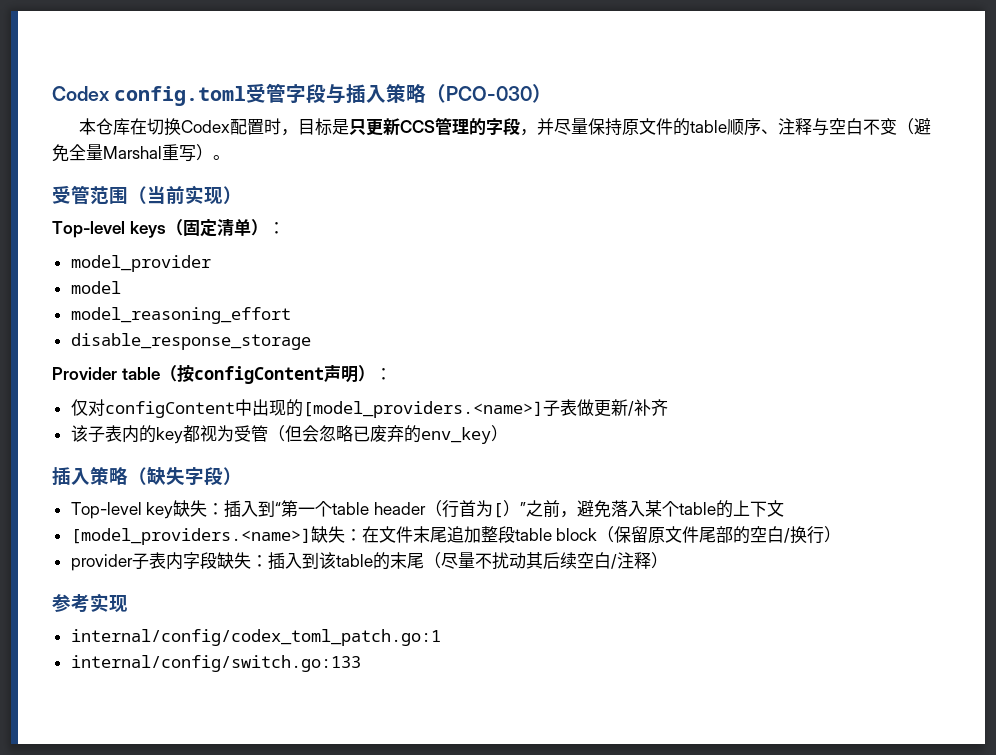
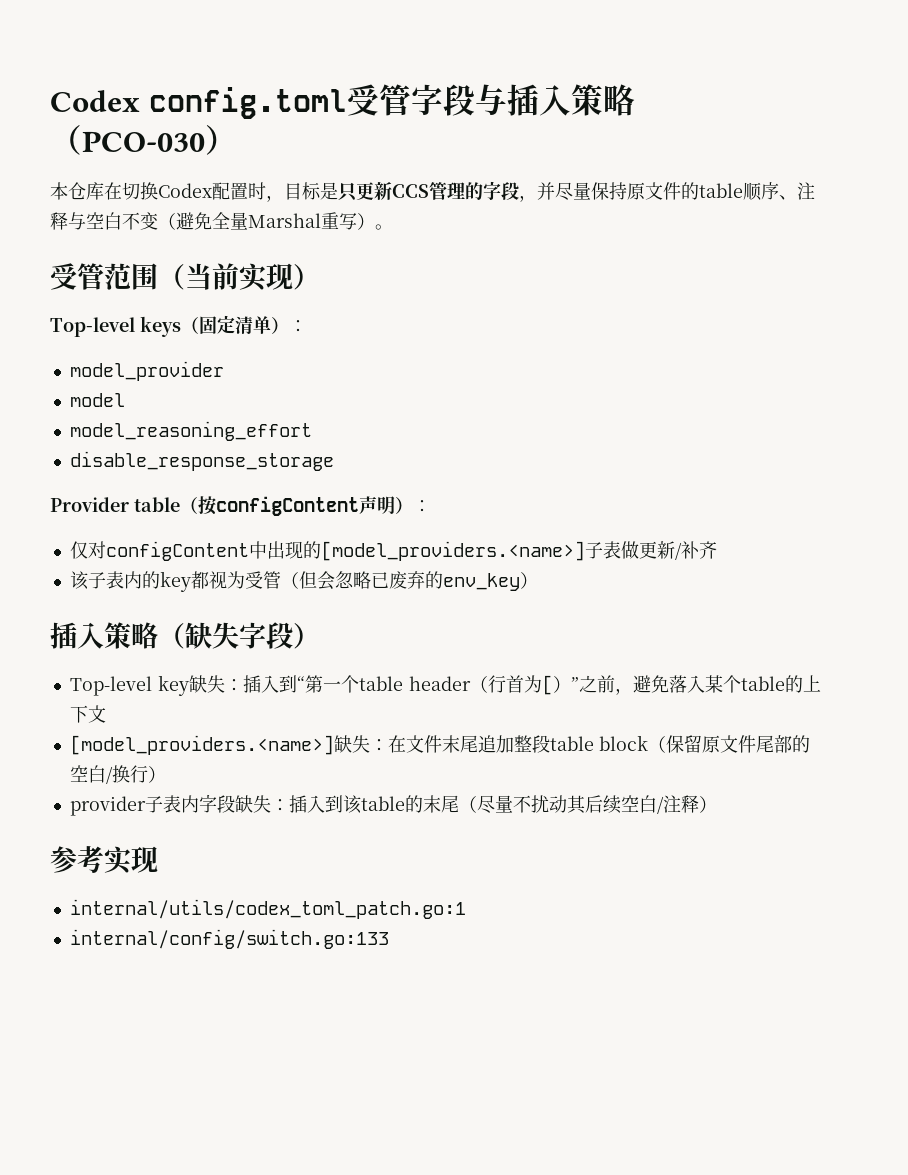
- internal/config/codex_toml_patch.go:1
+ internal/utils/codex_toml_patch.go:1

